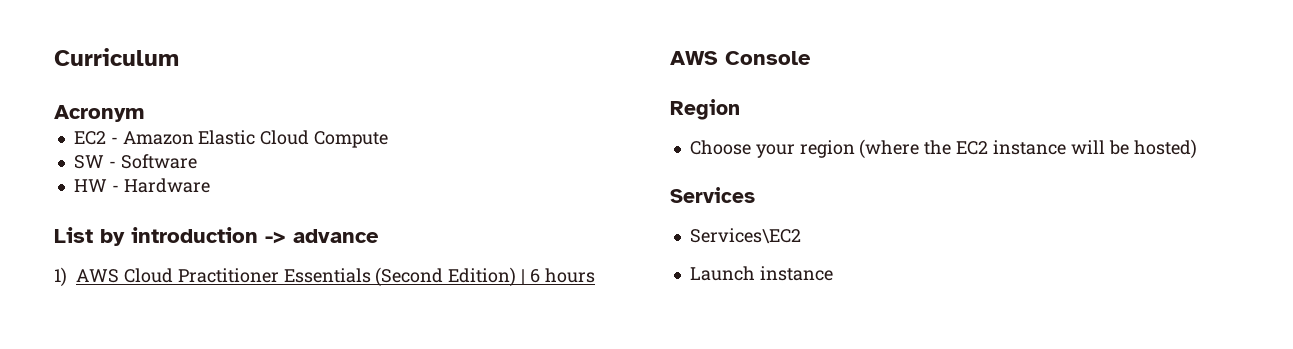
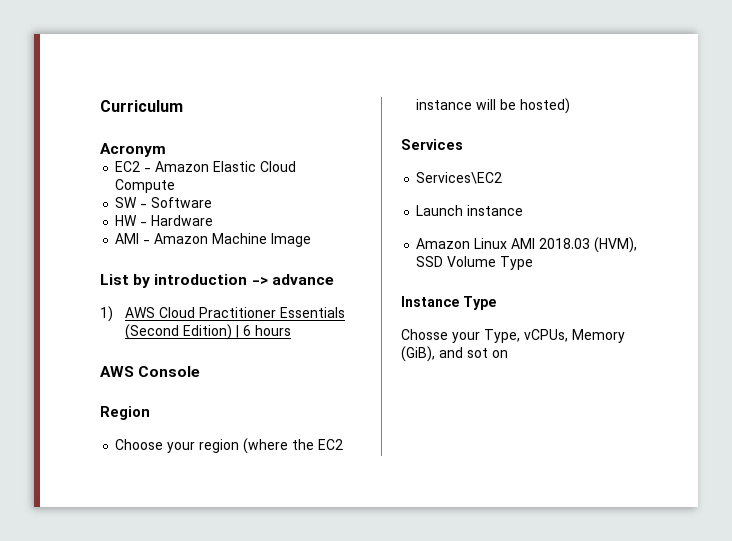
+ AMI - Amazon Machine Image
+ Amazon Linux AMI 2018.03 (HVM), SSD Volume Type
+ Instance Type
+ Chosse your Type, vCPUs, Memory (GiB), and sot on

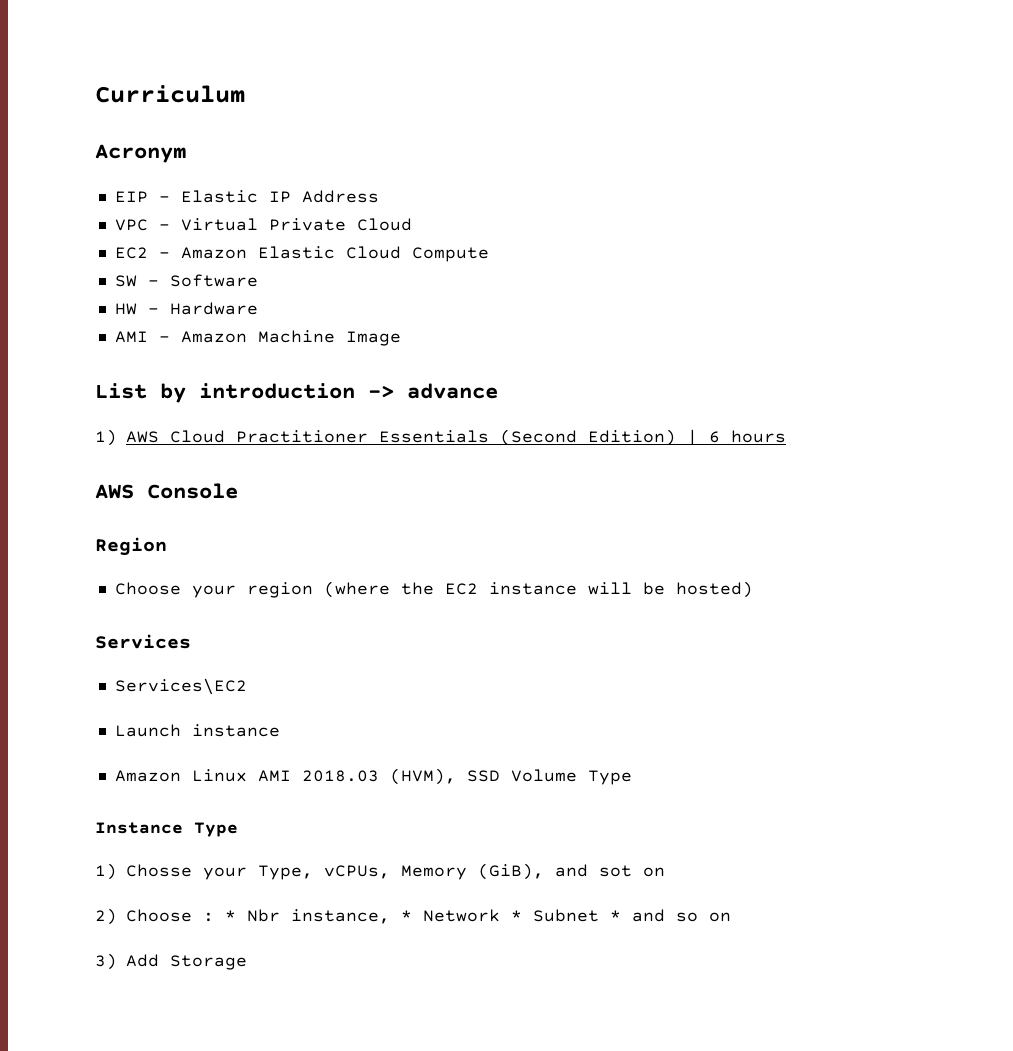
+ EIP - Elastic IP Address
+ VPC - Virtual Private Cloud
- Chosse your Type, vCPUs, Memory (GiB), and sot on
+ 1) Chosse your Type, vCPUs, Memory (GiB), and sot on
+ 2) Choose : * Nbr instance, * Network * Subnet * and so on
+ 3) Add Storage

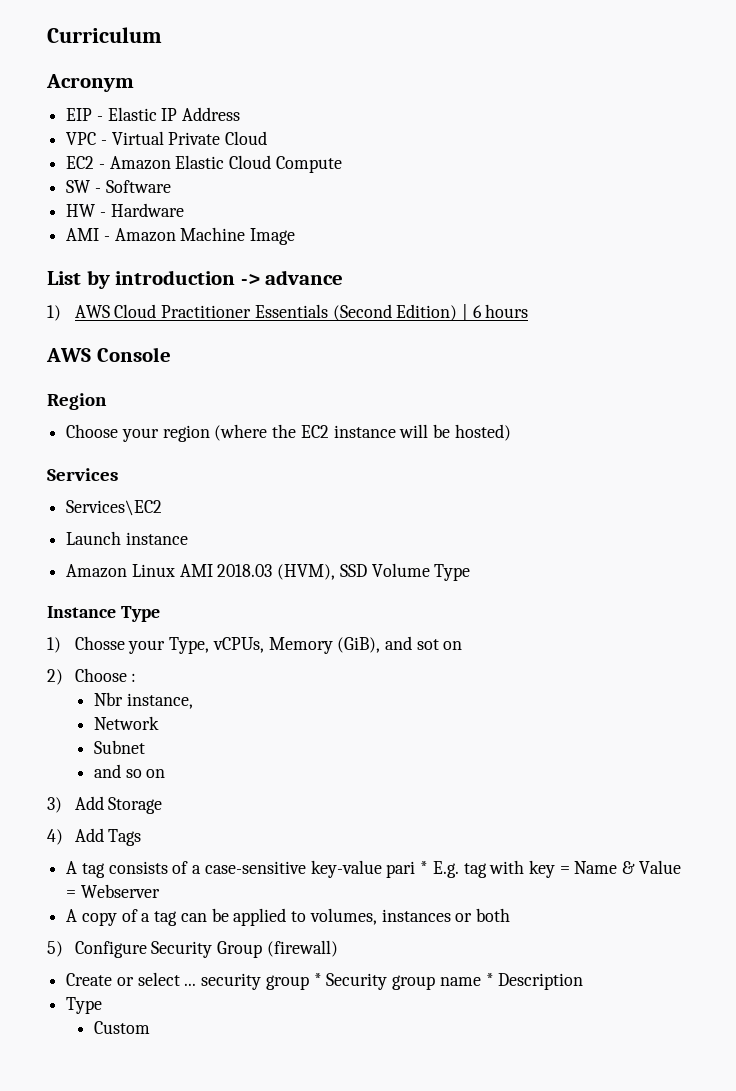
- 2) Choose : * Nbr instance, * Network * Subnet * and so on
+ 2) Choose :
+ Nbr instance,
+ Network
+ Subnet
+ and so on
+ 4) Add Tags
+ A tag consists of a case-sensitive key-value pari * E.g. tag with key = Name & Value = Webserver
+ A copy of a tag can be applied to volumes, instances or both
+ 5) Configure Security Group (firewall)
+ Create or select ... security group * Security group name * Description
+ Type
+ Custom

